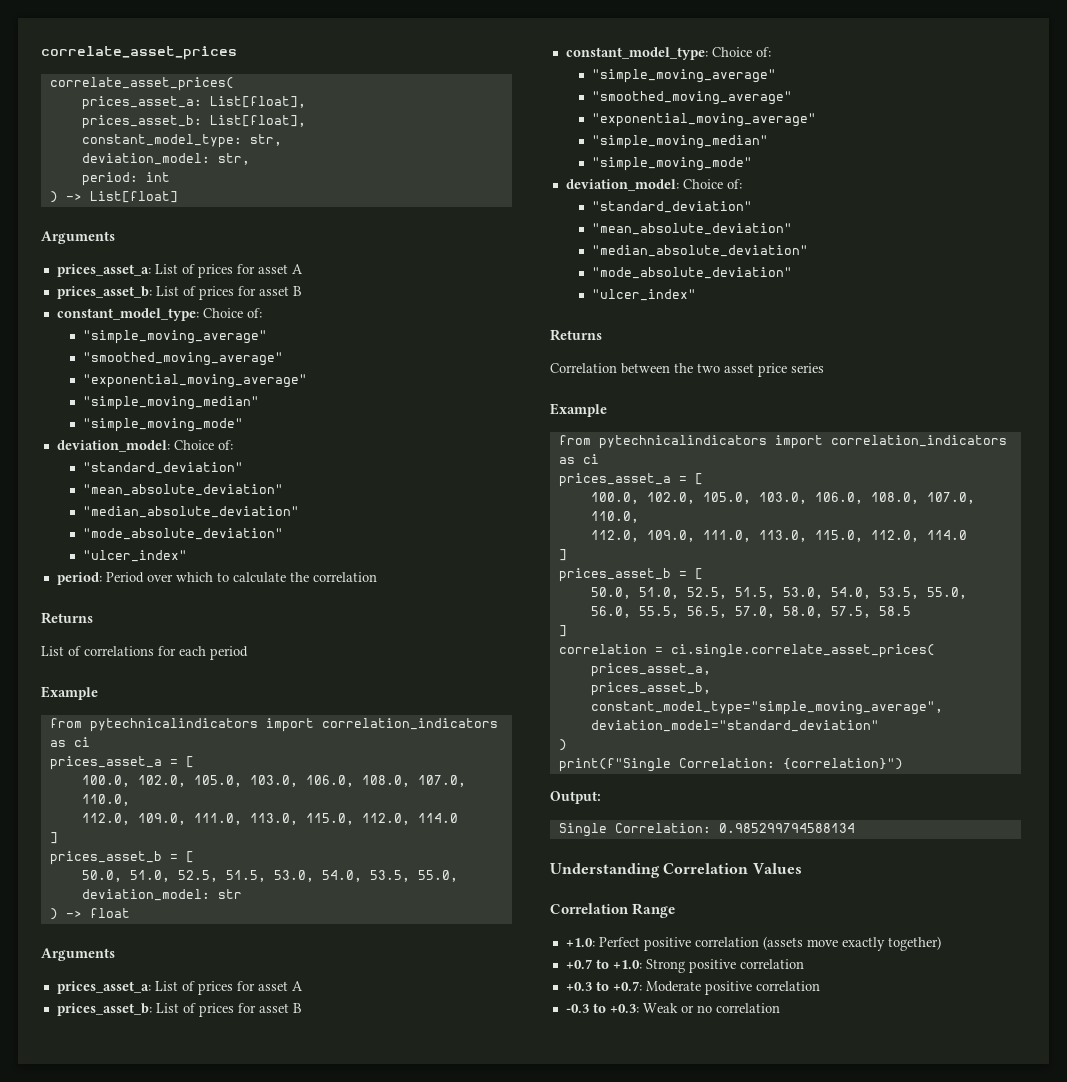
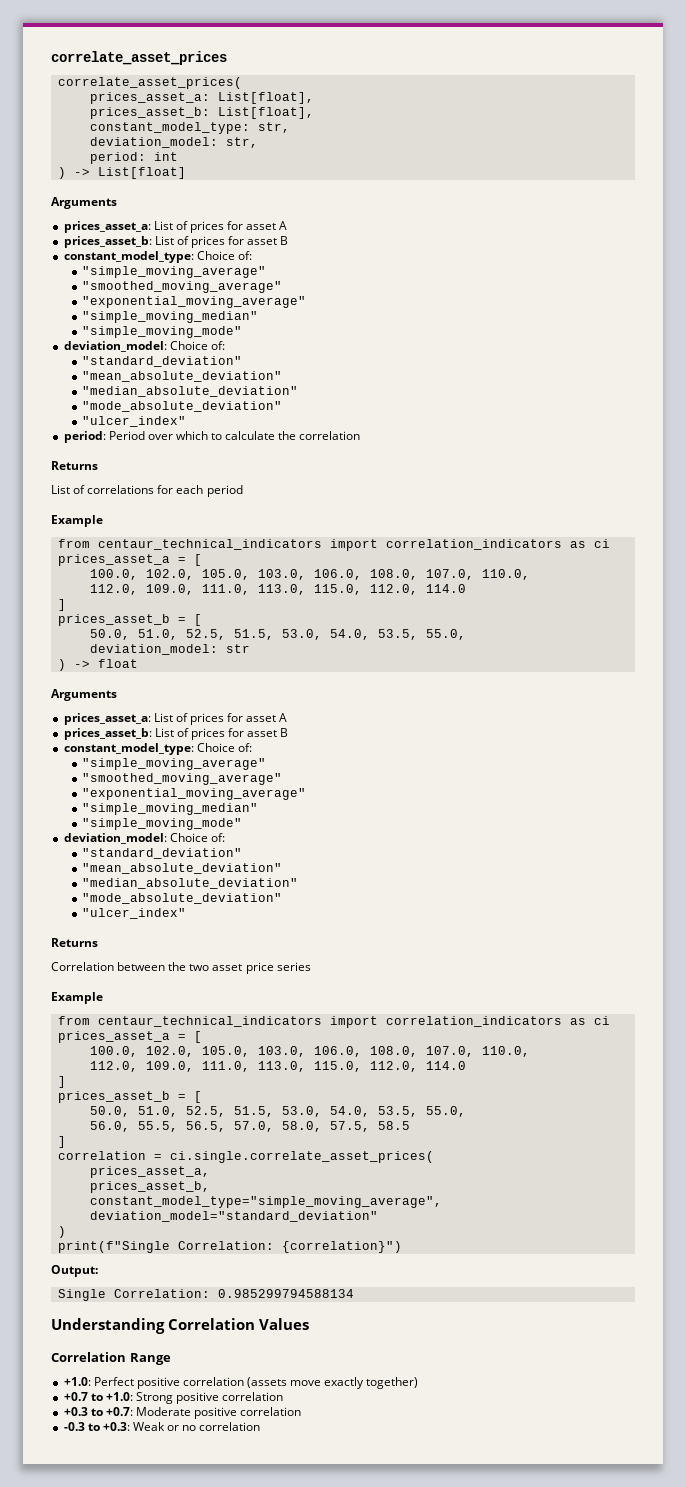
  List of correlations for each period
  Example
- from pytechnicalindicators import correlation_indicators as ci
+ from centaur_technical_indicators import correlation_indicators as ci
  Correlation between the two asset price series
  Example
- from pytechnicalindicators import correlation_indicators as ci
+ from centaur_technical_indicators import correlation_indicators as ci

